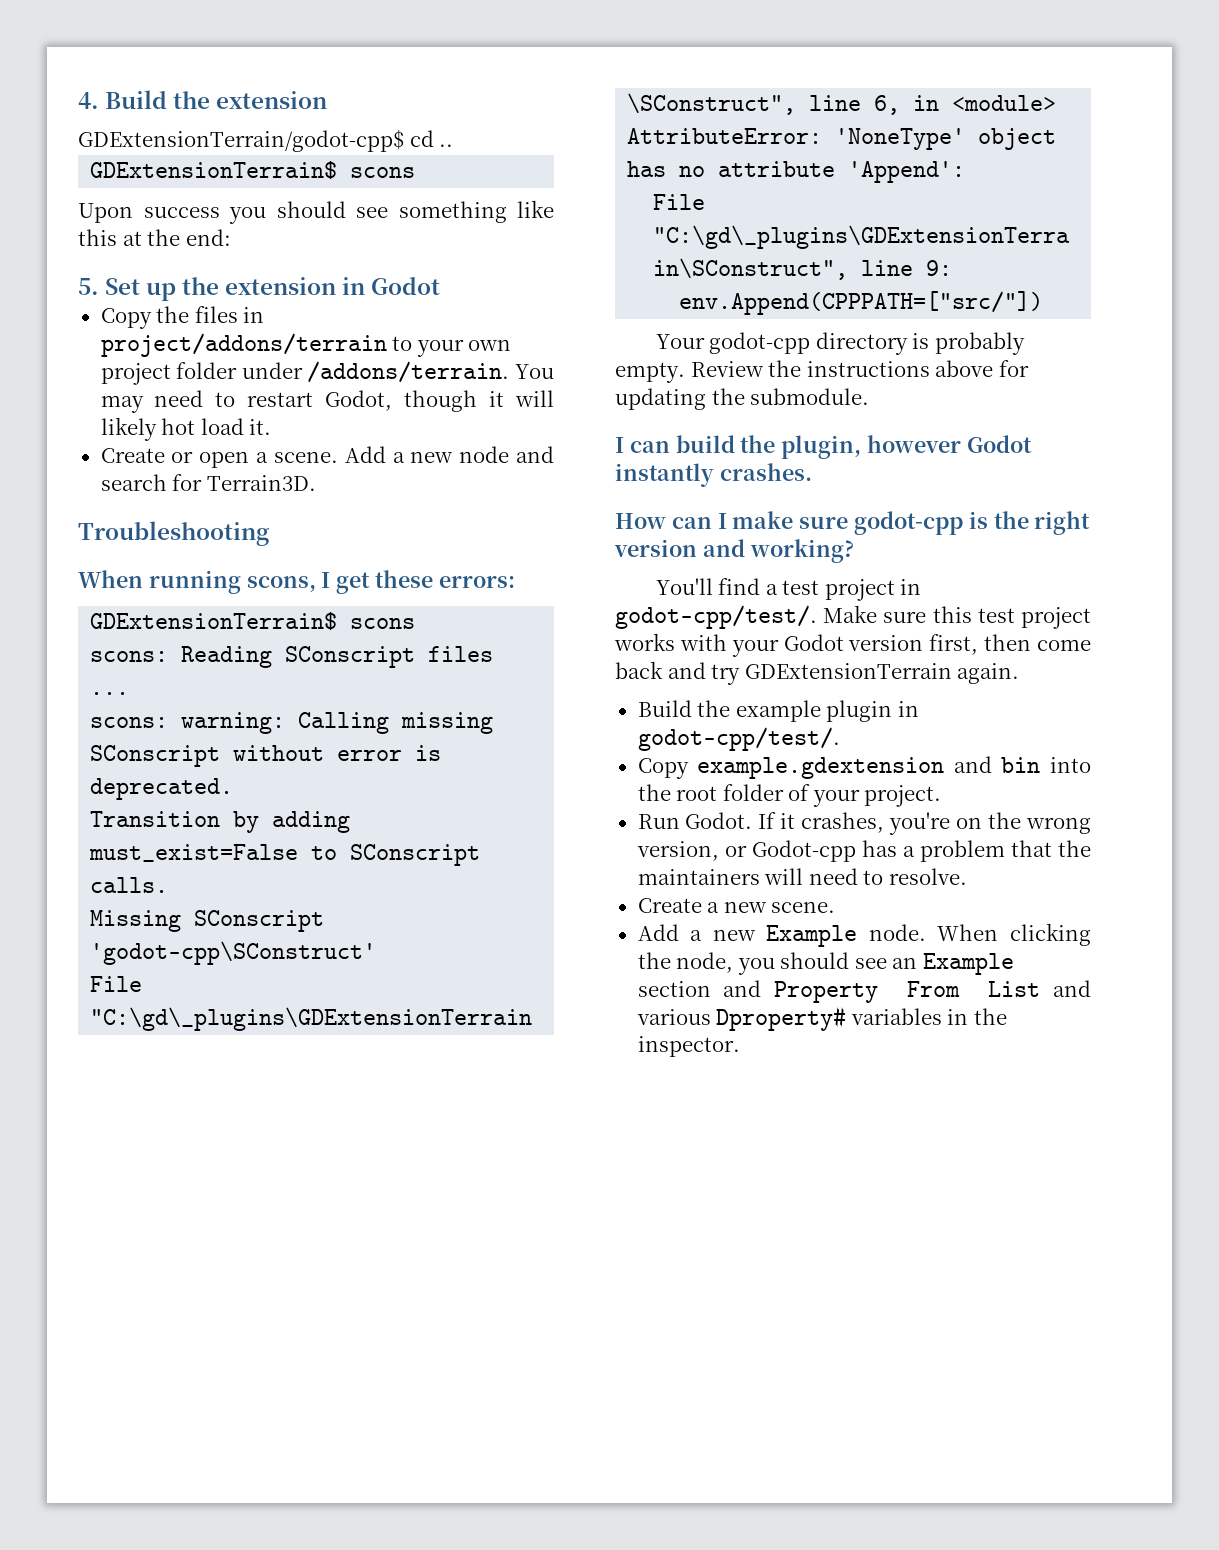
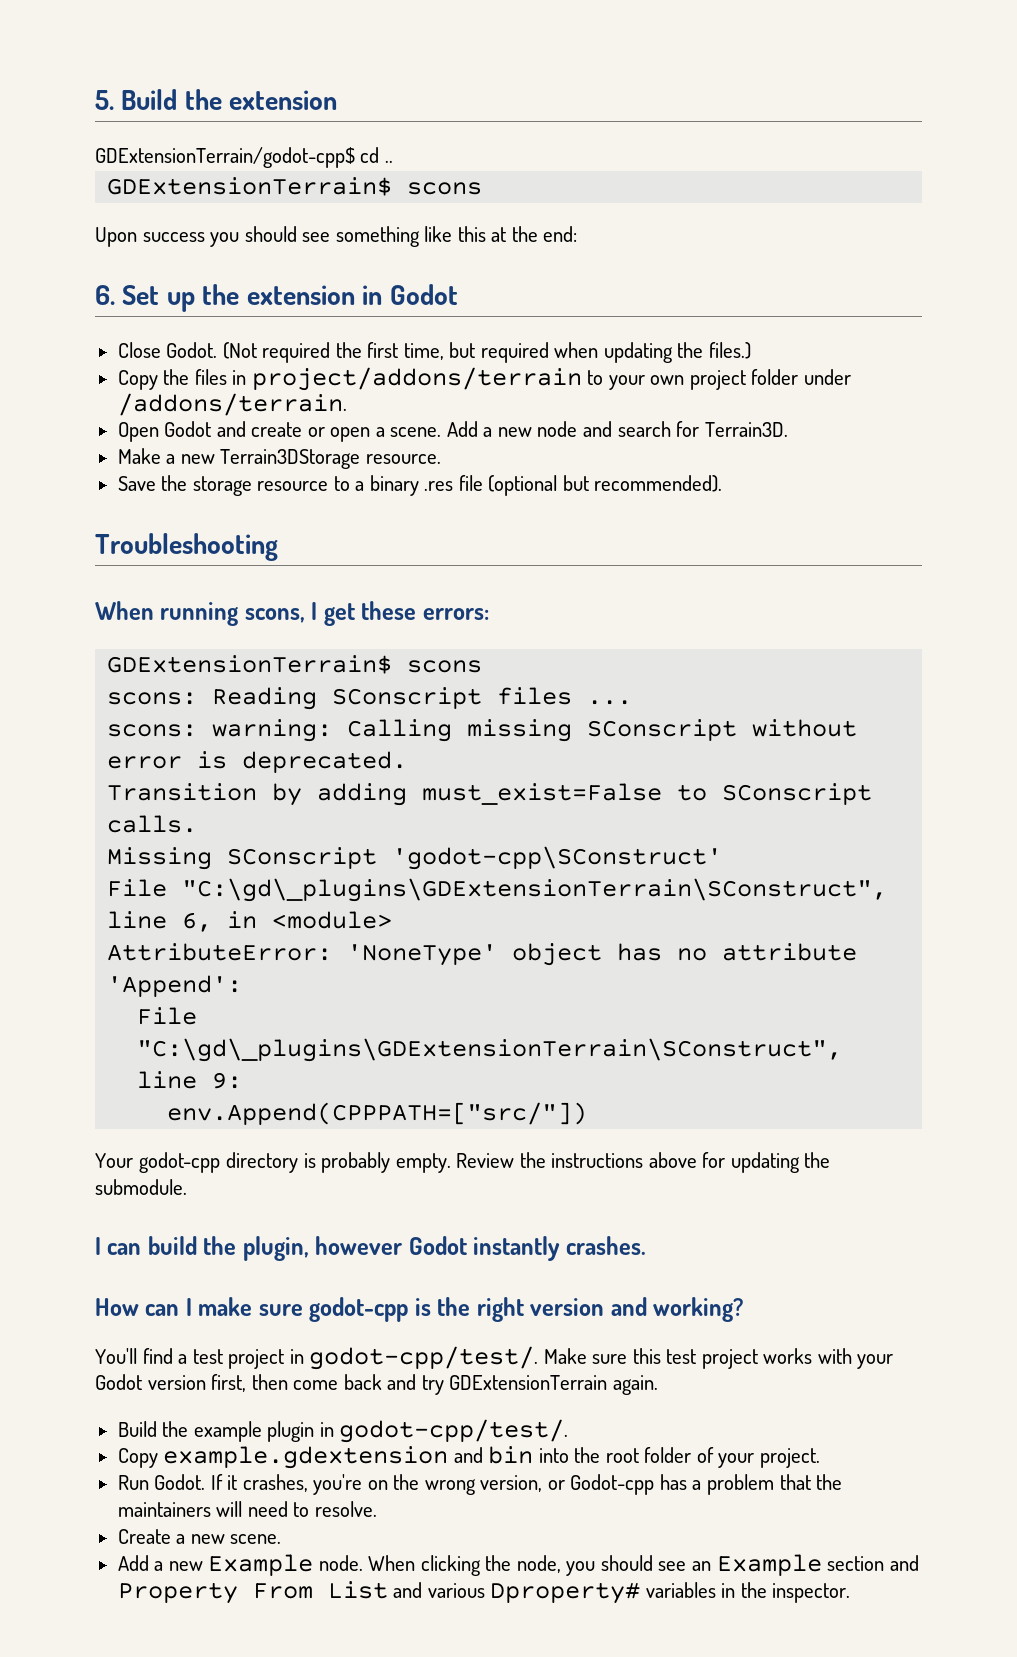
- 4. Build the extension
+ 5. Build the extension
- 5. Set up the extension in Godot
+ 6. Set up the extension in Godot
+ Close Godot. (Not required the first time, but required when updating the files.)
- Copy the files in project/addons/terrain to your own project folder under /addons/terrain. You may need to restart Godot, though it will likely hot load it.
- Create or open a scene.
+ Copy the files in project/addons/terrain to your own project folder under /addons/terrain.
+ Open Godot and create or open a scene.
+ Make a new Terrain3DStorage resource.
+ Save the storage resource to a binary .res file (optional but recommended).

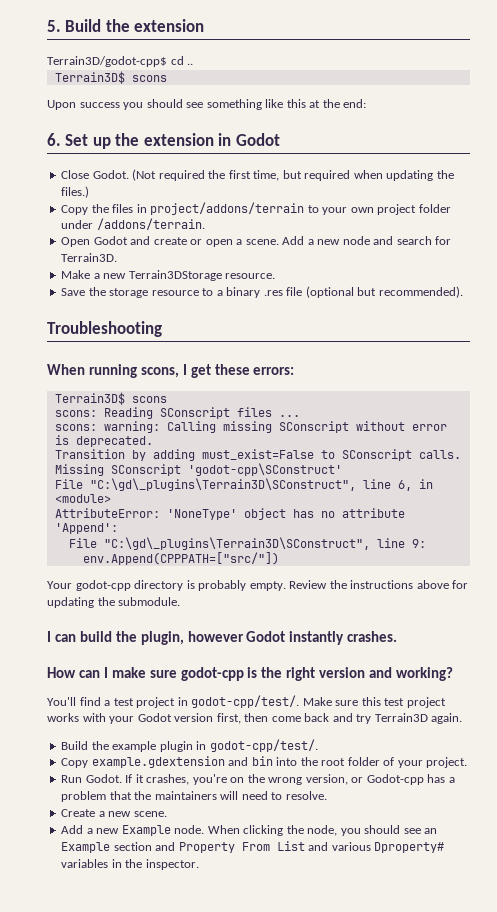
- GDExtensionTerrain/godot-cpp$ cd ..
- GDExtensionTerrain$ scons
+ Terrain3D/godot-cpp$ cd ..
+ Terrain3D$ scons
  When running scons, I get these errors:
- GDExtensionTerrain$ scons
+ Terrain3D$ scons
- File "C:\gd\_plugins\GDExtensionTerrain\SConstruct", line 6, in <module>
+ File "C:\gd\_plugins\Terrain3D\SConstruct", line 6, in <module>
- File "C:\gd\_plugins\GDExtensionTerrain\SConstruct", line 9:
+ File "C:\gd\_plugins\Terrain3D\SConstruct", line 9:
- Make sure this test project works with your Godot version first, then come back and try GDExtensionTerrain again.
+ Make sure this test project works with your Godot version first, then come back and try Terrain3D again.

